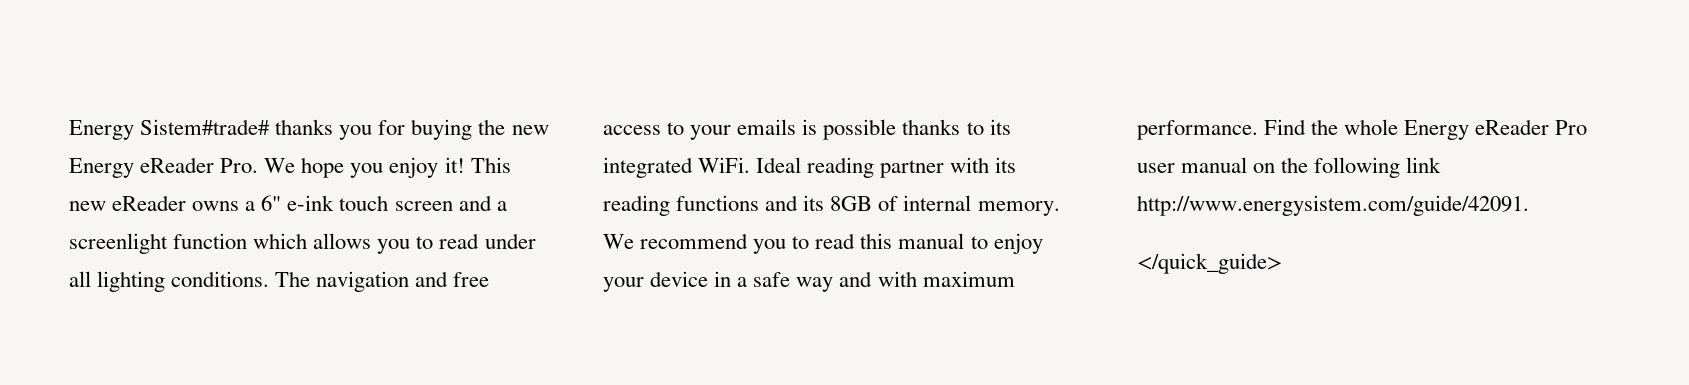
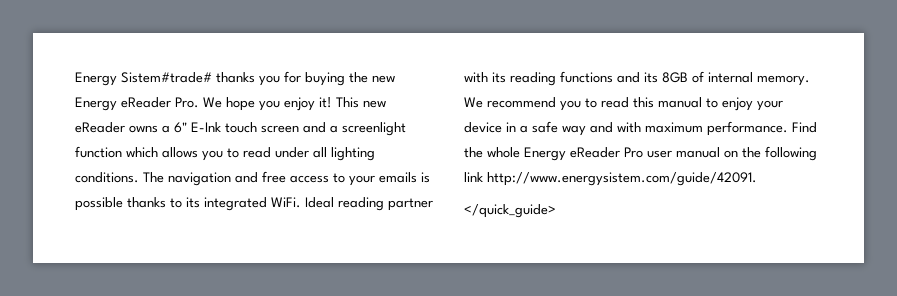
- This new eReader owns a 6" e-ink touch screen and a screenlight function which allows you to read under all lighting conditions.
+ This new eReader owns a 6" E-Ink touch screen and a screenlight function which allows you to read under all lighting conditions.

